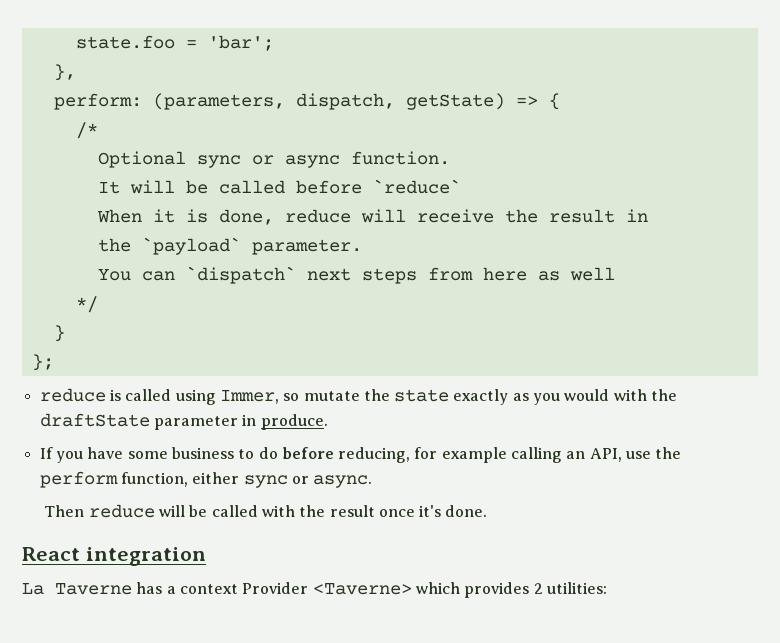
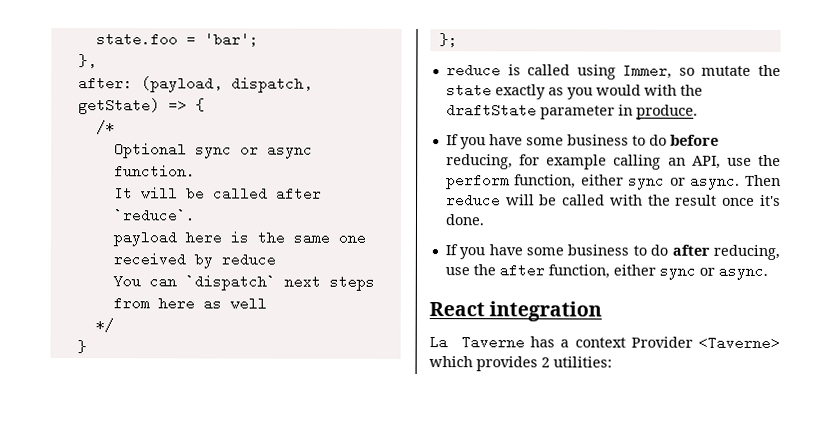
- perform: (parameters, dispatch, getState) => {
+ after: (payload, dispatch, getState) => {
- It will be called before `reduce`
- When it is done, reduce will receive the result in
- the `payload` parameter.
+ It will be called after `reduce`.
+ payload here is the same one received by reduce
- If you have some business to do before reducing, for example calling an API, use the perform function, either sync or async.
- Then reduce will be called with the result once it's done.
+ If you have some business to do before reducing, for example calling an API, use the perform function, either sync or async. Then reduce will be called with the result once it's done.
+ If you have some business to do after reducing, use the after function, either sync or async.

